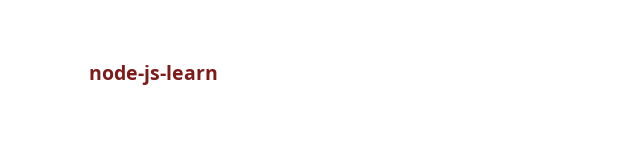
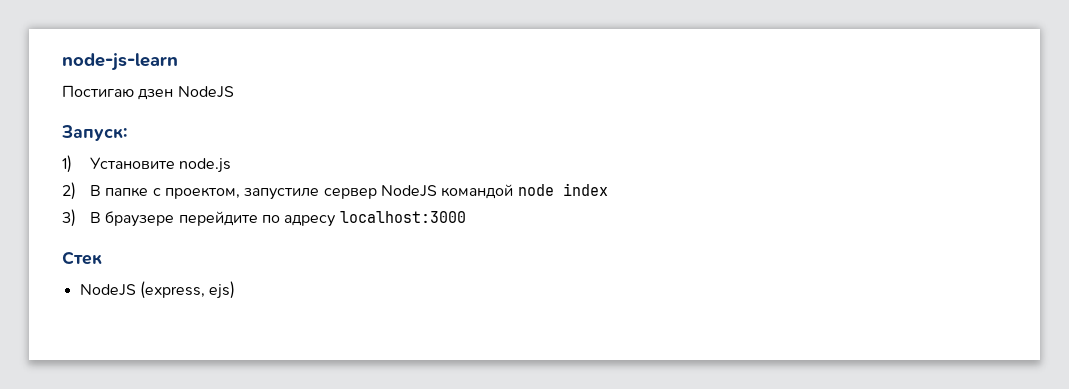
+ Постигаю дзен NodeJS
+ Запуск:
+ 1) Установите node.js
+ 2) В папке с проектом, запустиле сервер NodeJS командой node index
+ 3) В браузере перейдите по адресу localhost:3000
+ Стек
+ NodeJS (express, ejs)

